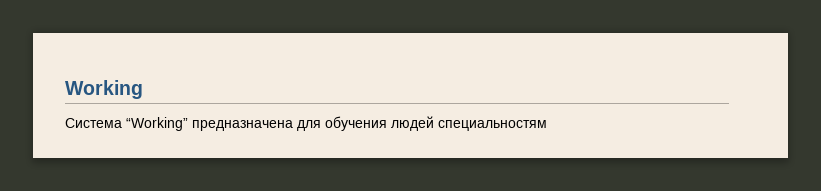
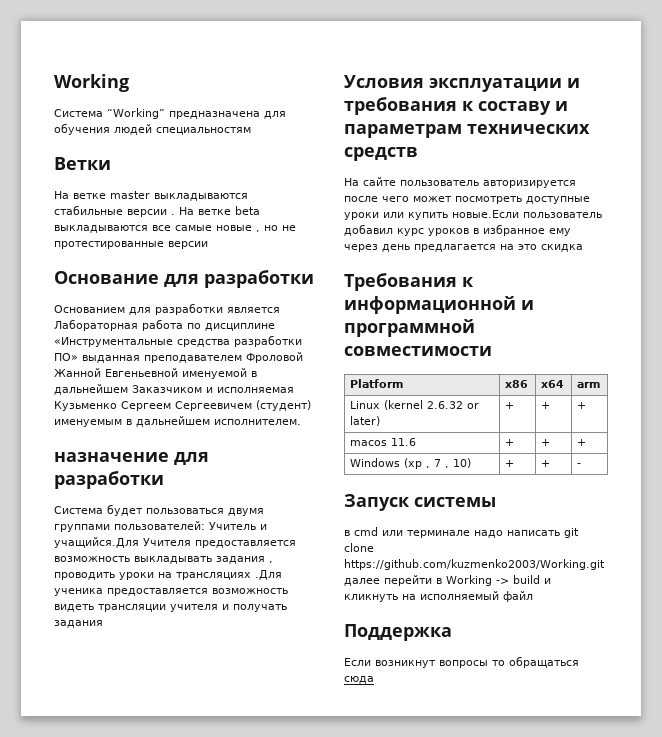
+ Ветки
+ На ветке master выкладываются стабильные версии . На ветке beta выкладываются все самые новые , но не протестированные версии
+ Основание для разработки
+ Основанием для разработки является Лабораторная работа по дисциплине «Инструментальные средства разработки ПО» выданная преподавателем Фроловой Жанной Евгеньевной именуемой в дальнейшем Заказчиком и исполняемая Кузьменко Сергеем Сергеевичем (студент) именуемым в дальнейшем исполнителем.
+ назначение для разработки
+ Система будет пользоваться двумя группами пользователей: Учитель и учащийся.Для Учителя предоставляется возможность выкладывать задания , проводить уроки на трансляциях .Для ученика предоставляется возможность видеть трансляции учителя и получать задания
+ Условия эксплуатации и требования к составу и параметрам технических средств
+ На сайте пользователь авторизируется после чего может посмотреть доступные уроки или купить новые.Если пользователь добавил курс уроков в избранное ему через день предлагается на это скидка
+ Требования к информационной и программной совместимости
+ Platform | x86 | x64 | arm
+ Linux (kernel 2.6.32 or later) | + | + | +
+ macos 11.6 | + | + | +
+ Windows (xp , 7 , 10) | + | + | -
+ Запуск системы
+ в cmd или терминале надо написать git clone https://github.com/kuzmenko2003/Working.git далее перейти в Working -> build и кликнуть на исполняемый файл
+ Поддержка
+ Если возникнут вопросы то обращаться сюда

